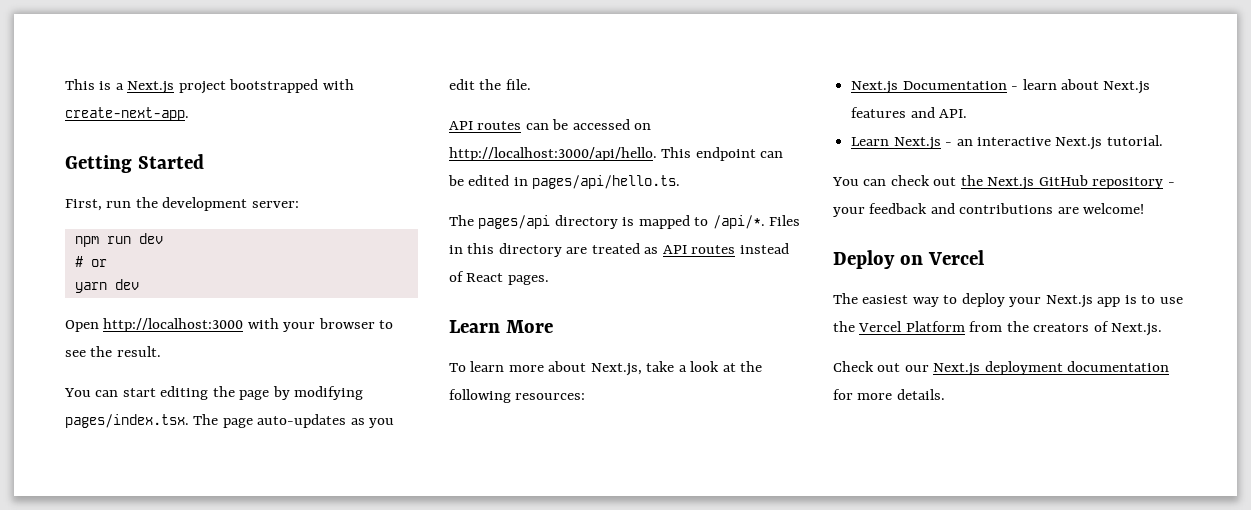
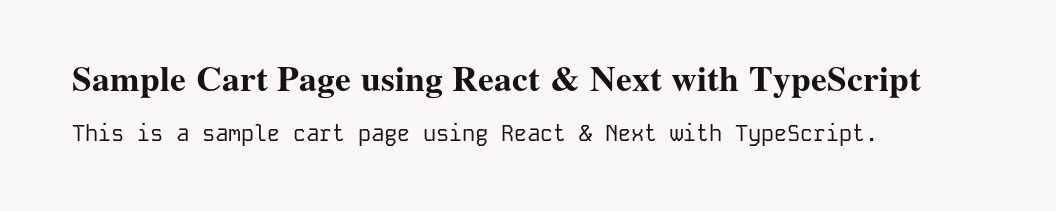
- This is a Next.js project bootstrapped with create-next-app.
- Getting Started
- First, run the development server:
- npm run dev
- # or
- yarn dev
- Open http://localhost:3000 with your browser to see the result.
- You can start editing the page by modifying pages/index.tsx. The page auto-updates as you edit the file.
- API routes can be accessed on http://localhost:3000/api/hello. This endpoint can be edited in pages/api/hello.ts.
- The pages/api directory is mapped to /api/*. Files in this directory are treated as API routes instead of React pages.
- Learn More
- To learn more about Next.js, take a look at the following resources:
- Next.js Documentation - learn about Next.js features and API.
- Learn Next.js - an interactive Next.js tutorial.
- You can check out the Next.js GitHub repository - your feedback and contributions are welcome!
- Deploy on Vercel
- The easiest way to deploy your Next.js app is to use the Vercel Platform from the creators of Next.js.
- Check out our Next.js deployment documentation for more details.
+ Sample Cart Page using React & Next with TypeScript
+ This is a sample cart page using React & Next with TypeScript.

